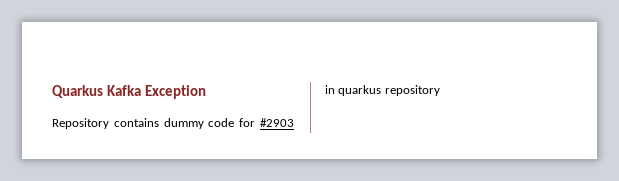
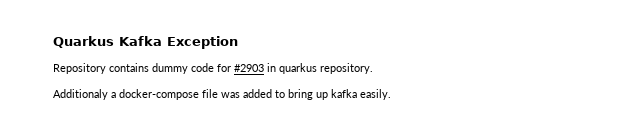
- Repository contains dummy code for #2903 in quarkus repository
+ Repository contains dummy code for #2903 in quarkus repository.
+ Additionaly a docker-compose file was added to bring up kafka easily.

